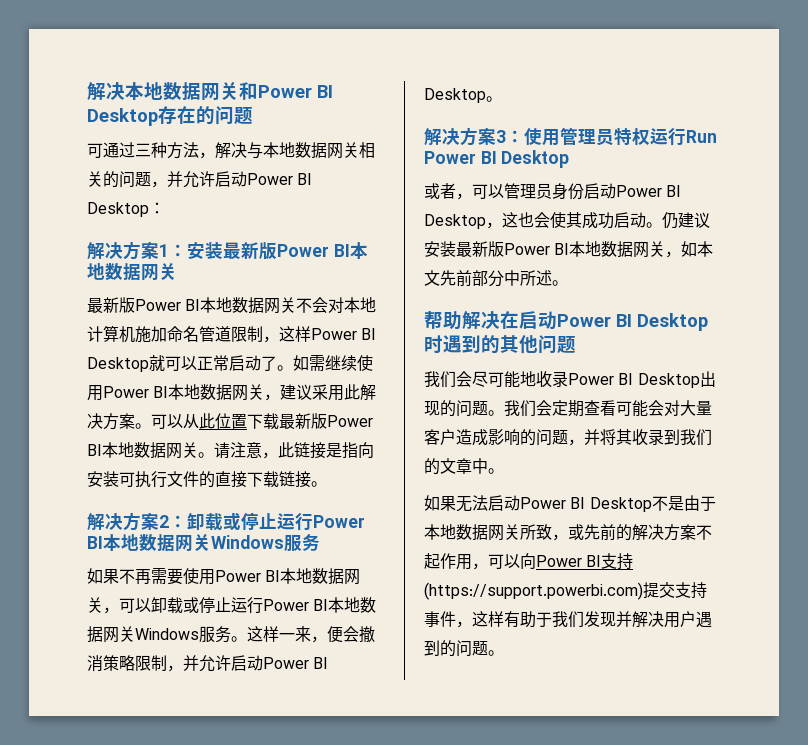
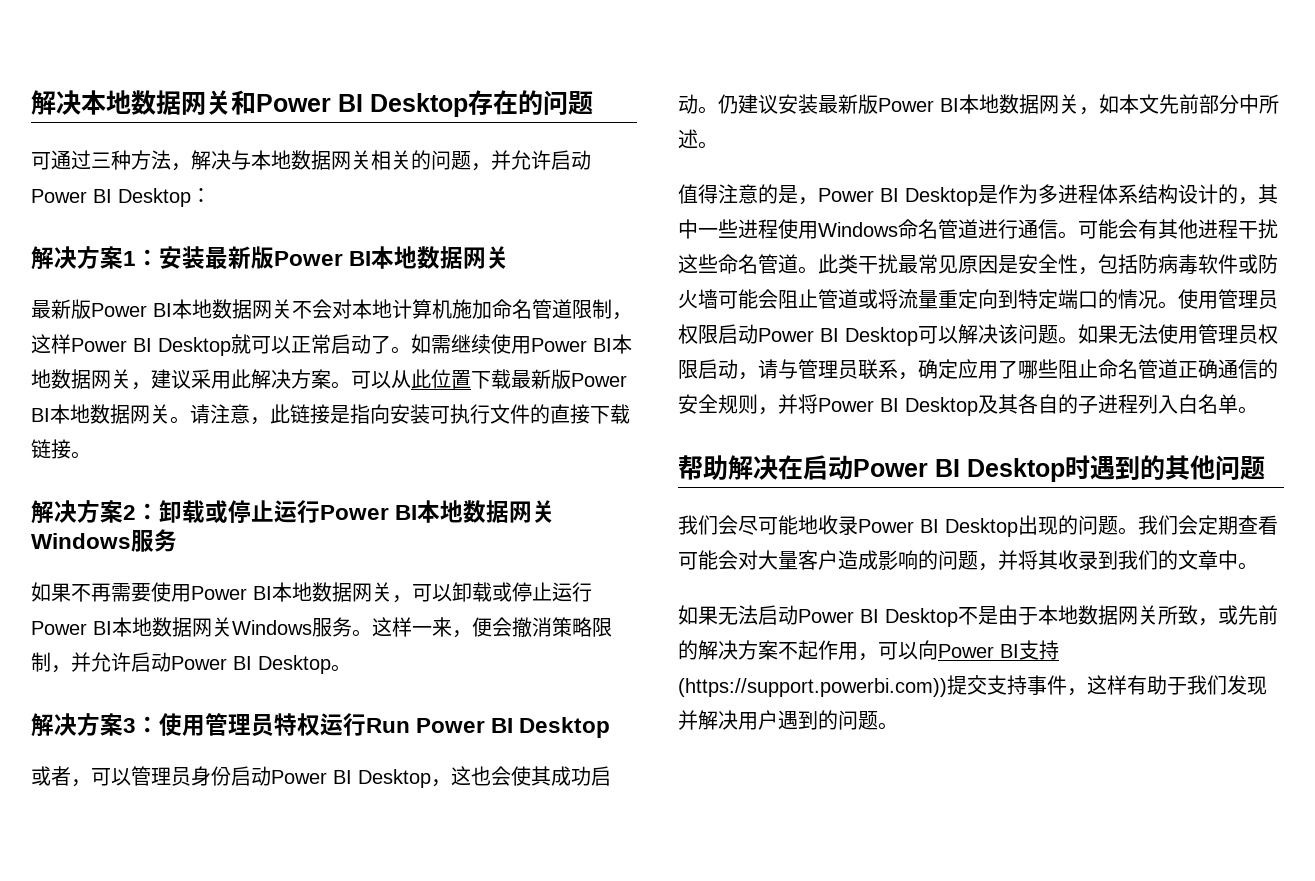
+ 值得注意的是，Power BI Desktop是作为多进程体系结构设计的，其中一些进程使用Windows命名管道进行通信。可能会有其他进程干扰这些命名管道。此类干扰最常见原因是安全性，包括防病毒软件或防火墙可能会阻止管道或将流量重定向到特定端口的情况。使用管理员权限启动Power BI Desktop可以解决该问题。如果无法使用管理员权限启动，请与管理员联系，确定应用了哪些阻止命名管道正确通信的安全规则，并将Power BI Desktop及其各自的子进程列入白名单。
- 如果无法启动Power BI Desktop不是由于本地数据网关所致，或先前的解决方案不起作用，可以向Power BI支持(https://support.powerbi.com)提交支持事件，这样有助于我们发现并解决用户遇到的问题。
+ 如果无法启动Power BI Desktop不是由于本地数据网关所致，或先前的解决方案不起作用，可以向Power BI支持(https://support.powerbi.com))提交支持事件，这样有助于我们发现并解决用户遇到的问题。

